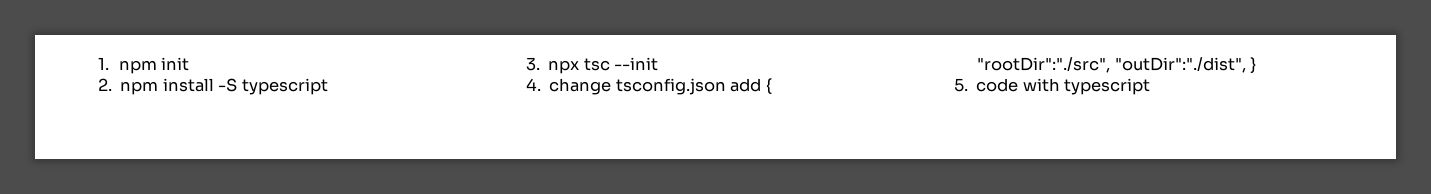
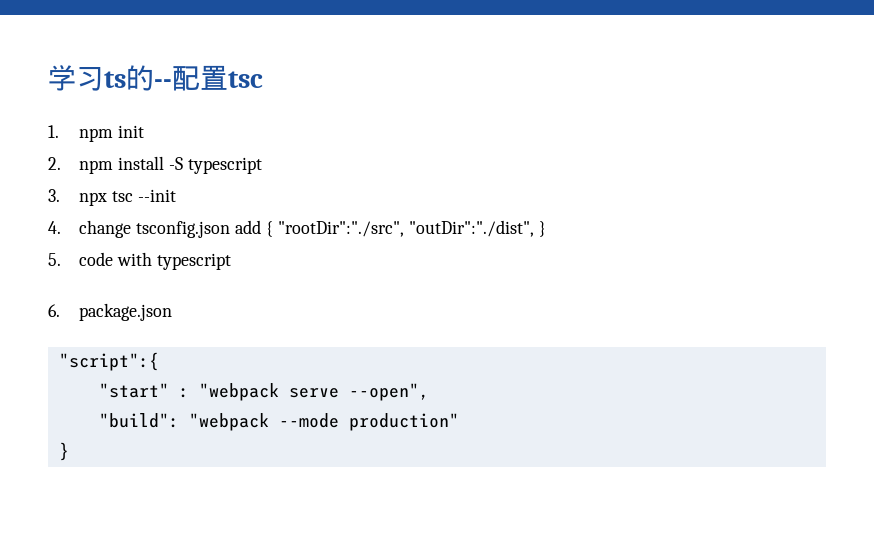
+ 学习ts的--配置tsc
+ 6. package.json
+ "script":{
+ "start" : "webpack serve --open",
+ "build": "webpack --mode production"
+ }

